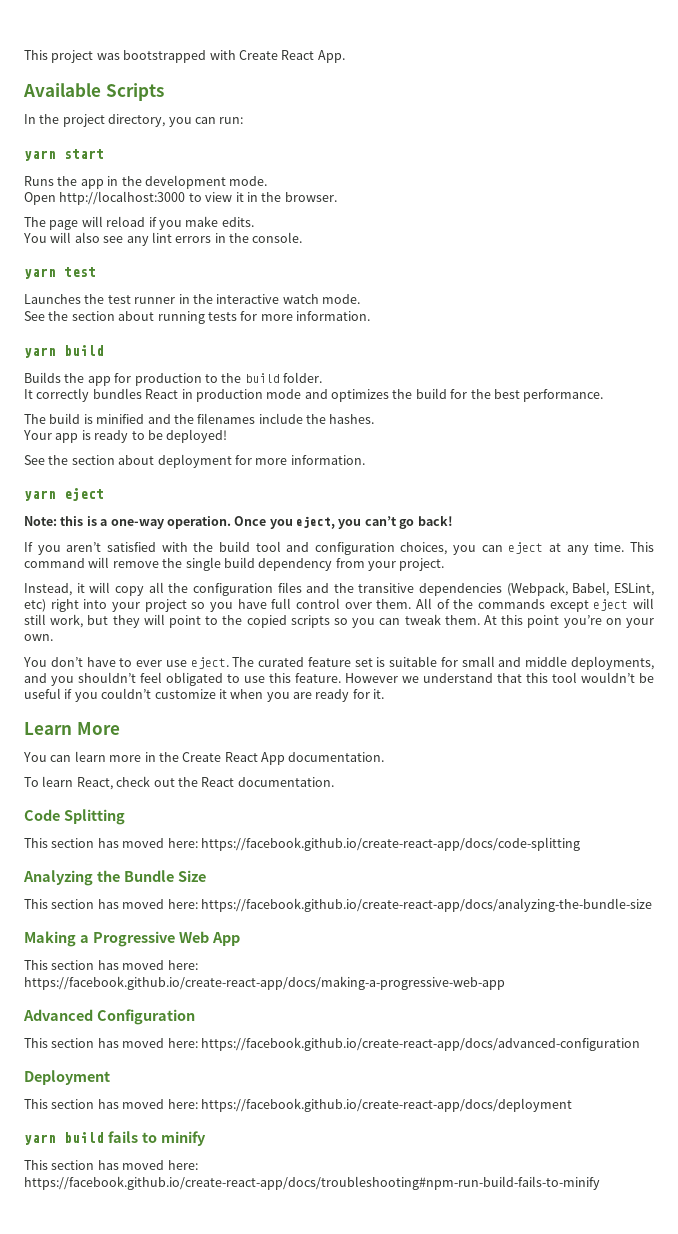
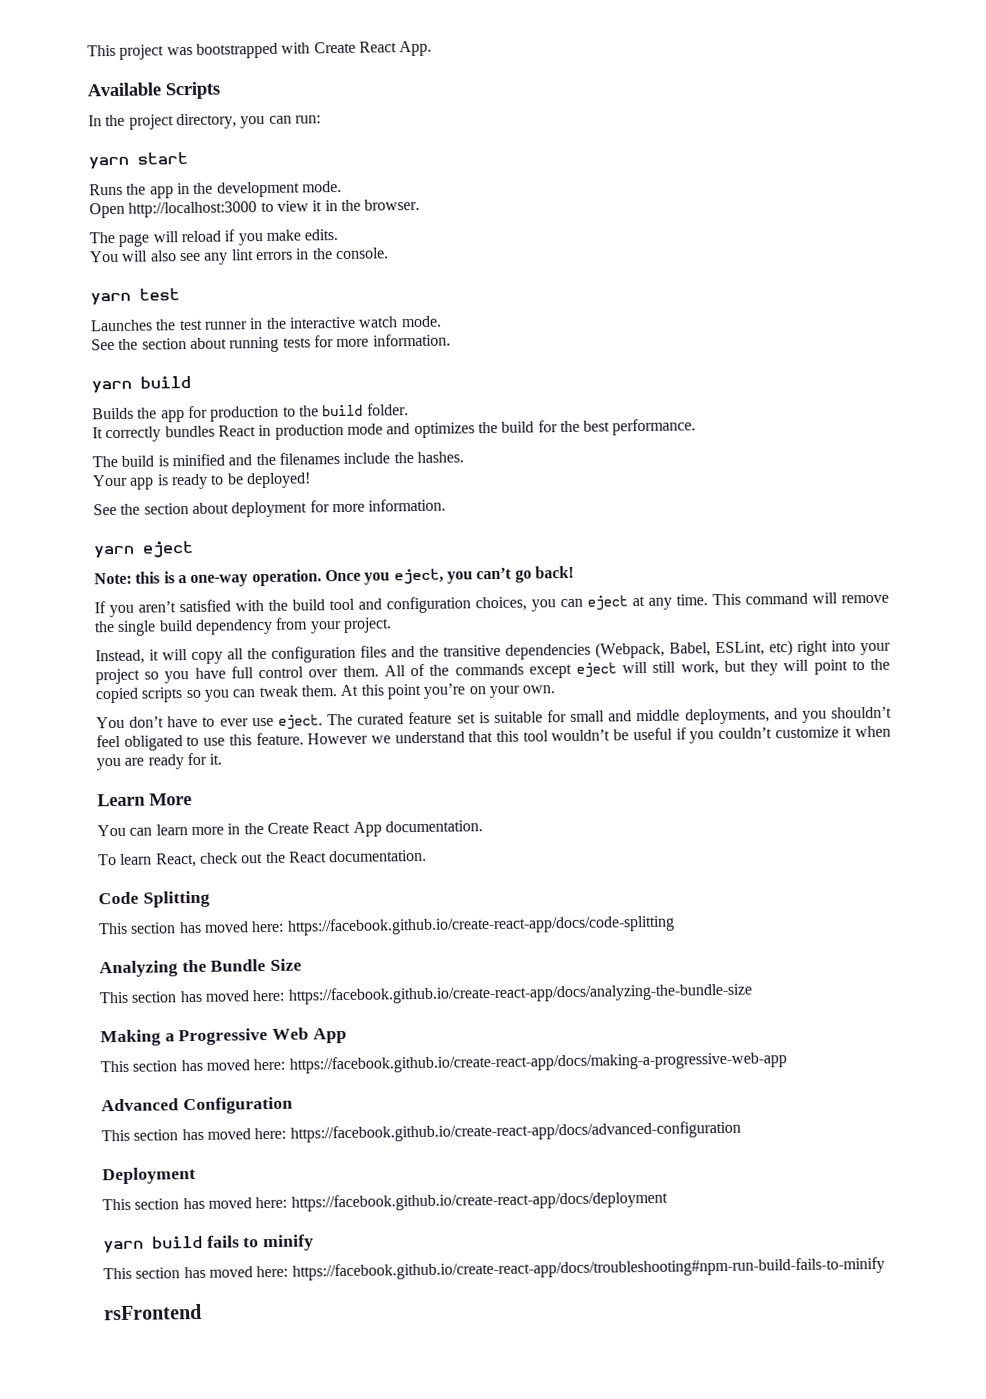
+ rsFrontend

